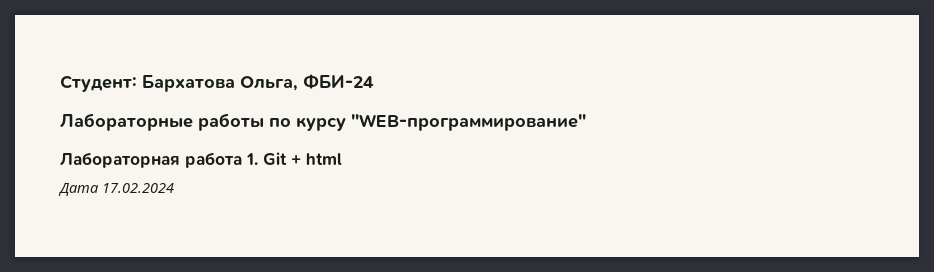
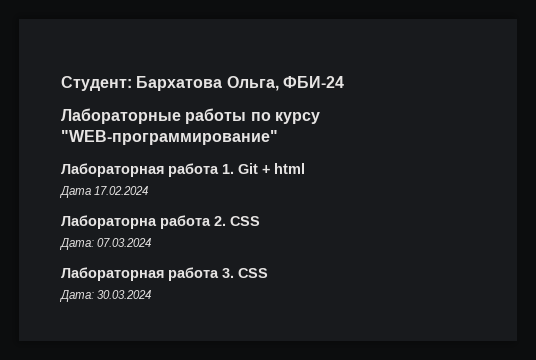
+ Лабораторна работа 2. CSS
+ Дата: 07.03.2024
+ Лабораторная работа 3. CSS
+ Дата: 30.03.2024

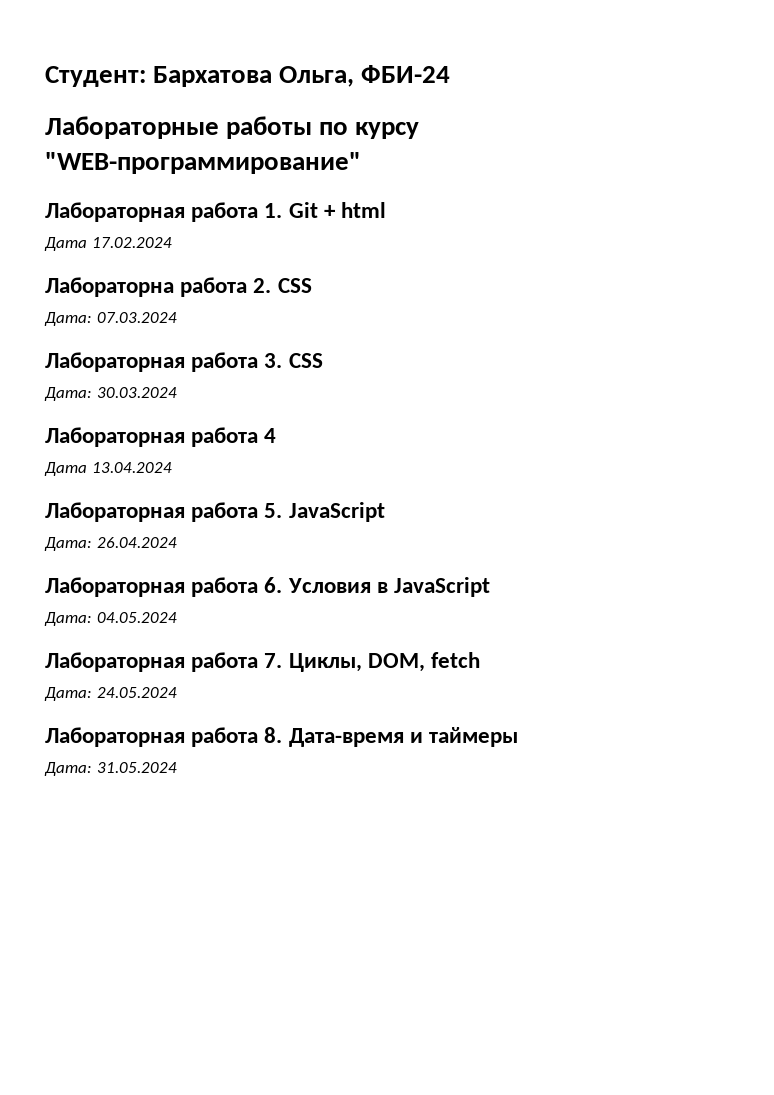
+ Лабораторная работа 4
+ Дата 13.04.2024
+ Лабораторная работа 5. JavaScript
+ Дата: 26.04.2024
+ Лабораторная работа 6. Условия в JavaScript
+ Дата: 04.05.2024
+ Лабораторная работа 7. Циклы, DOM, fetch
+ Дата: 24.05.2024
+ Лабораторная работа 8. Дата-время и таймеры
+ Дата: 31.05.2024

